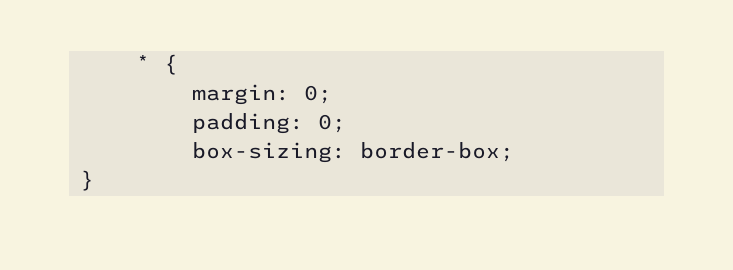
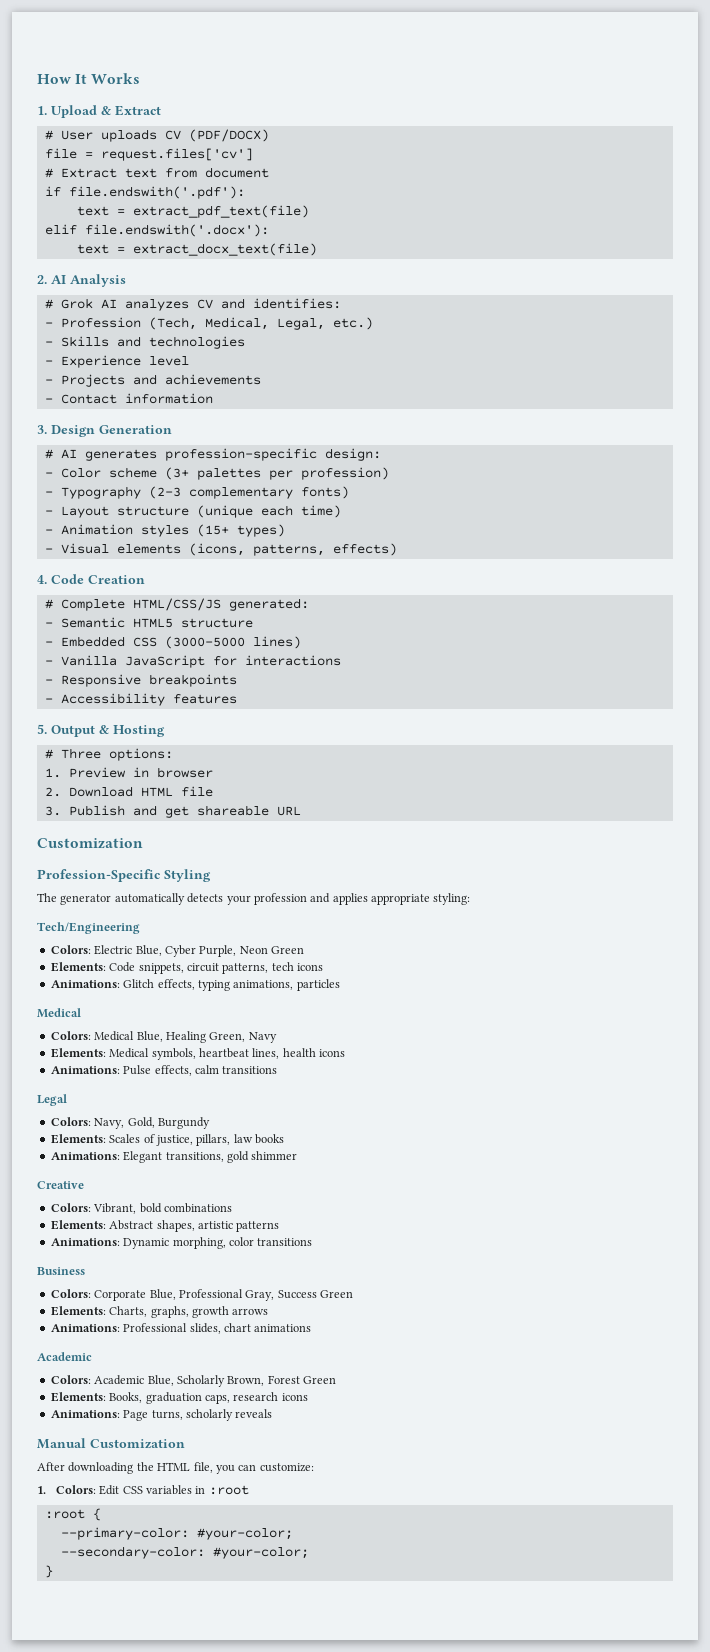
- * {
- margin: 0;
- padding: 0;
- box-sizing: border-box;
+ How It Works
+ 1. Upload & Extract
+ # User uploads CV (PDF/DOCX)
+ file = request.files['cv']
+ # Extract text from document
+ if file.endswith('.pdf'):
+ text = extract_pdf_text(file)
+ elif file.endswith('.docx'):
+ text = extract_docx_text(file)
+ 2. AI Analysis
+ # Grok AI analyzes CV and identifies:
+ - Profession (Tech, Medical, Legal, etc.)
+ - Skills and technologies
+ - Experience level
+ - Projects and achievements
+ - Contact information
+ 3. Design Generation
+ # AI generates profession-specific design:
+ - Color scheme (3+ palettes per profession)
+ - Typography (2-3 complementary fonts)
+ - Layout structure (unique each time)
+ - Animation styles (15+ types)
+ - Visual elements (icons, patterns, effects)
+ 4. Code Creation
+ # Complete HTML/CSS/JS generated:
+ - Semantic HTML5 structure
+ - Embedded CSS (3000-5000 lines)
+ - Vanilla JavaScript for interactions
+ - Responsive breakpoints
+ - Accessibility features
+ 5. Output & Hosting
+ # Three options:
+ 1. Preview in browser
+ 2. Download HTML file
+ 3. Publish and get shareable URL
+ Customization
+ Profession-Specific Styling
+ The generator automatically detects your profession and applies appropriate styling:
+ Tech/Engineering
+ Colors: Electric Blue, Cyber Purple, Neon Green
+ Elements: Code snippets, circuit patterns, tech icons
+ Animations: Glitch effects, typing animations, particles
+ Medical
+ Colors: Medical Blue, Healing Green, Navy
+ Elements: Medical symbols, heartbeat lines, health icons
+ Animations: Pulse effects, calm transitions
+ Legal
+ Colors: Navy, Gold, Burgundy
+ Elements: Scales of justice, pillars, law books
+ Animations: Elegant transitions, gold shimmer
+ Creative
+ Colors: Vibrant, bold combinations
+ Elements: Abstract shapes, artistic patterns
+ Animations: Dynamic morphing, color transitions
+ Business
+ Colors: Corporate Blue, Professional Gray, Success Green
+ Elements: Charts, graphs, growth arrows
+ Animations: Professional slides, chart animations
+ Academic
+ Colors: Academic Blue, Scholarly Brown, Forest Green
+ Elements: Books, graduation caps, research icons
+ Animations: Page turns, scholarly reveals
+ Manual Customization
+ After downloading the HTML file, you can customize:
+ 1. Colors: Edit CSS variables in :root
+ :root {
+ --primary-color: #your-color;
+ --secondary-color: #your-color;

